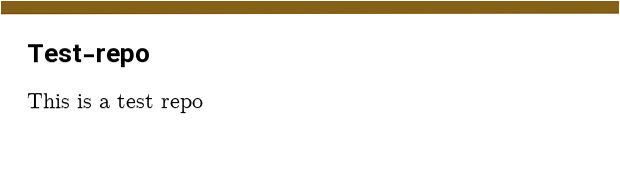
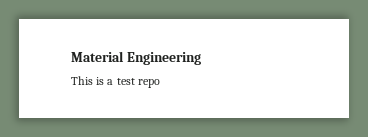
- Test-repo
+ Material Engineering

